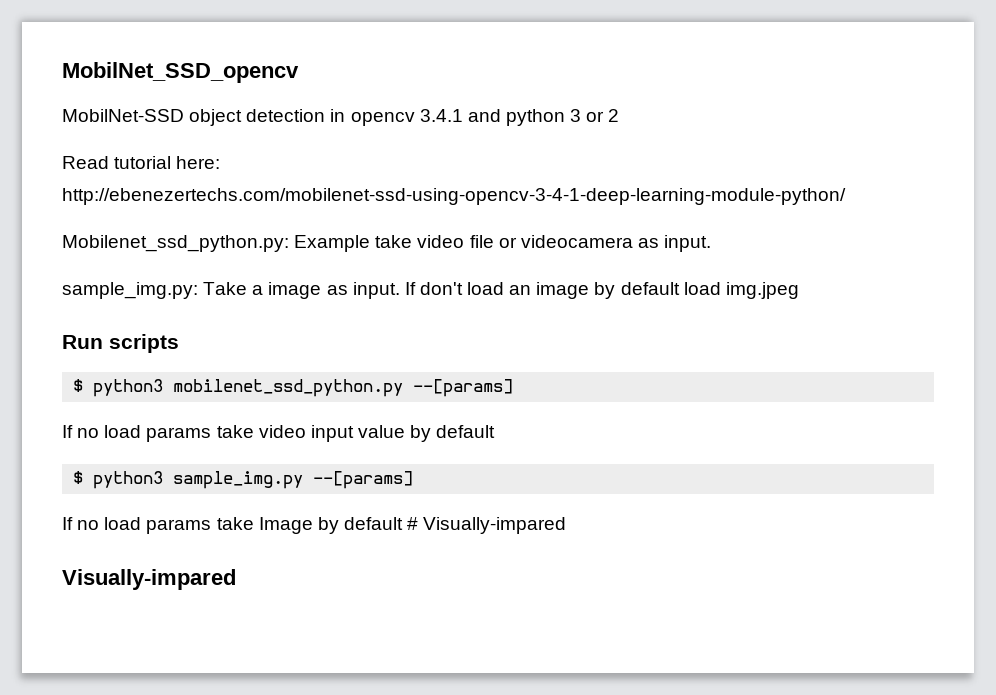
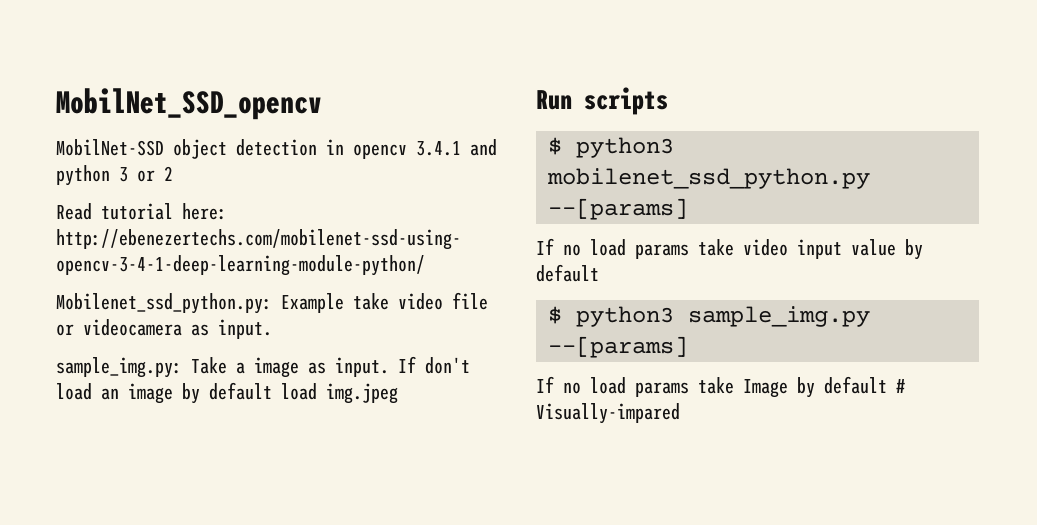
  If no load params take Image by default # Visually-impared
- Visually-impared

